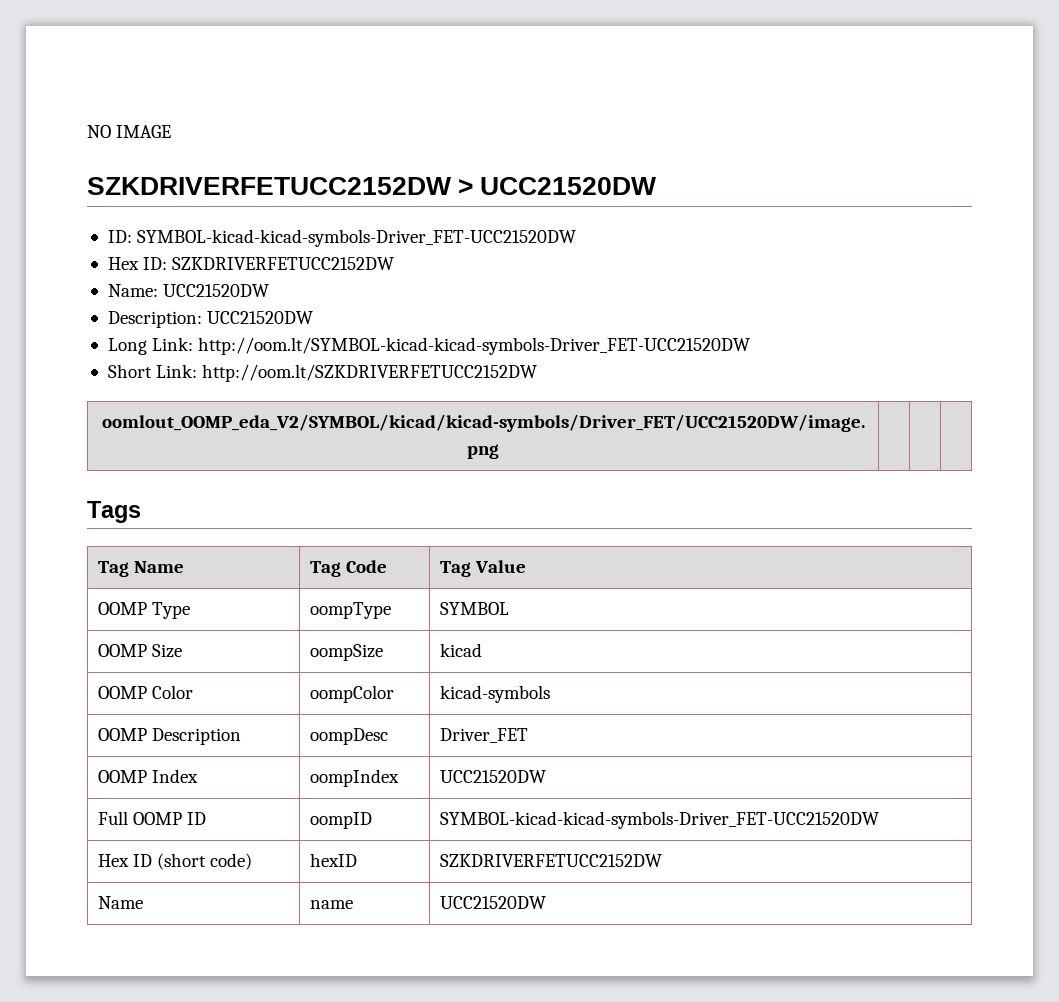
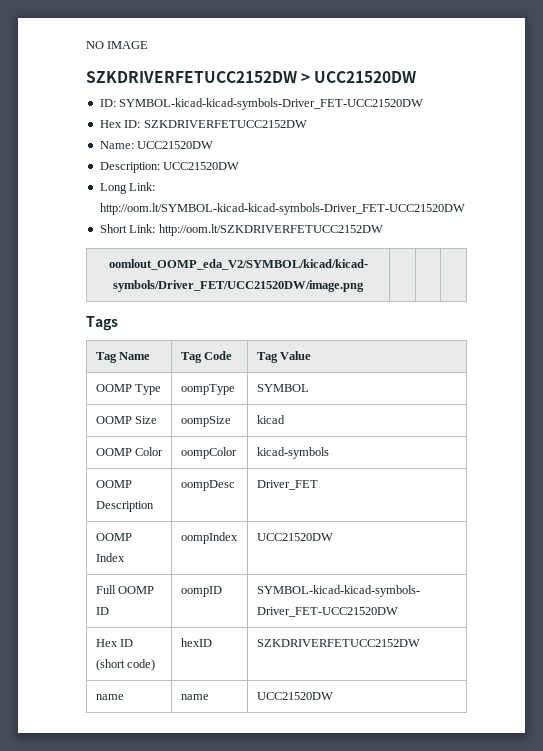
- Name | name | UCC21520DW
+ name | name | UCC21520DW

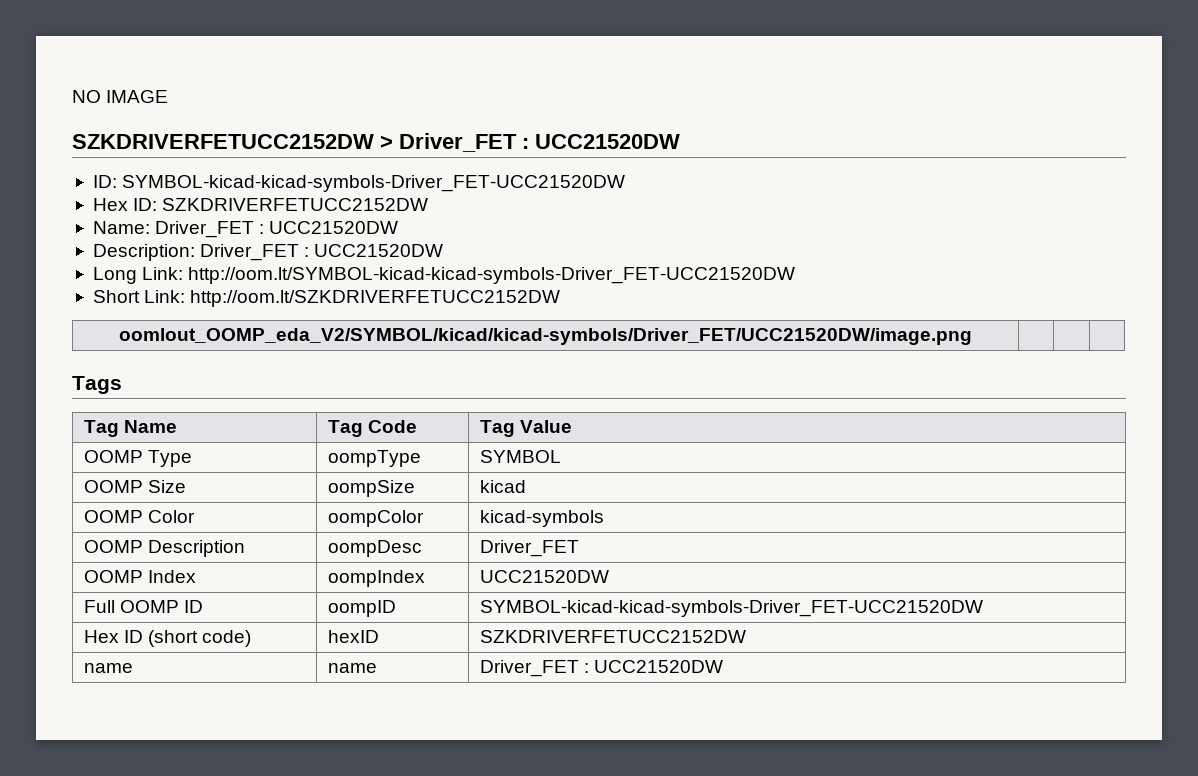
- SZKDRIVERFETUCC2152DW > UCC21520DW
+ SZKDRIVERFETUCC2152DW > Driver_FET : UCC21520DW
- Name: UCC21520DW
+ Name: Driver_FET : UCC21520DW
- Description: UCC21520DW
+ Description: Driver_FET : UCC21520DW
- name | name | UCC21520DW
+ name | name | Driver_FET : UCC21520DW

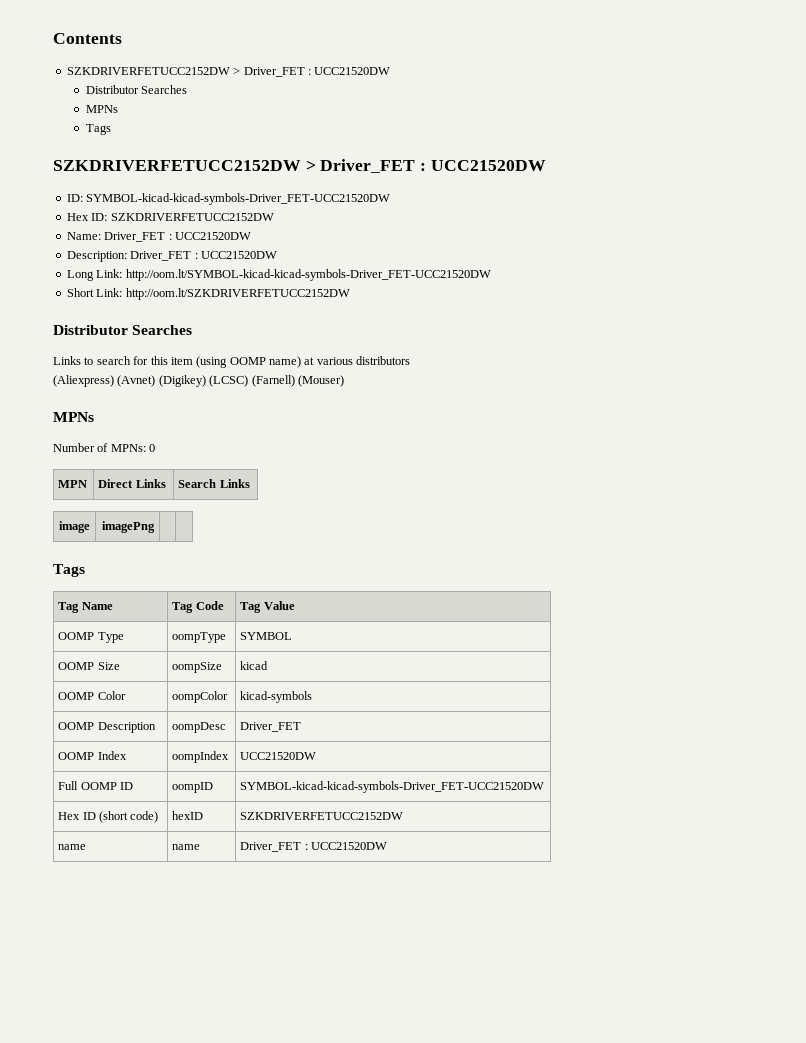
- NO IMAGE
+ Contents
+ SZKDRIVERFETUCC2152DW > Driver_FET : UCC21520DW
+ Distributor Searches
+ MPNs
+ Tags
  Short Link: http://oom.lt/SZKDRIVERFETUCC2152DW
- oomlout_OOMP_eda_V2/SYMBOL/kicad/kicad-symbols/Driver_FET/UCC21520DW/image.png | | |
+ Distributor Searches
+ Links to search for this item (using OOMP name) at various distributors
+ (Aliexpress) (Avnet) (Digikey) (LCSC) (Farnell) (Mouser)
+ MPNs
+ Number of MPNs: 0
+ MPN | Direct Links | Search Links
+ image | imagePng | |

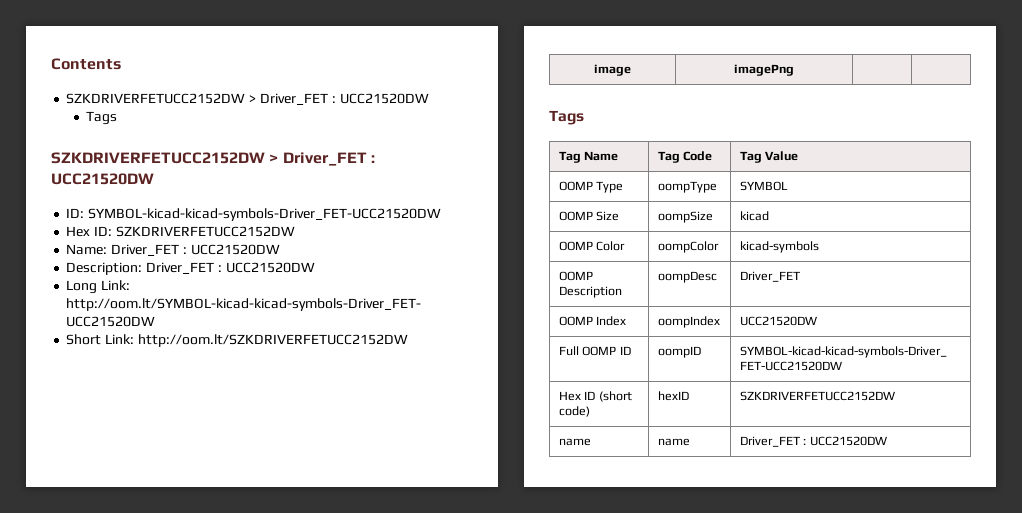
  Contents
  SZKDRIVERFETUCC2152DW > Driver_FET : UCC21520DW
- Distributor Searches
- MPNs
  Short Link: http://oom.lt/SZKDRIVERFETUCC2152DW
- Distributor Searches
- Links to search for this item (using OOMP name) at various distributors
- (Aliexpress) (Avnet) (Digikey) (LCSC) (Farnell) (Mouser)
- MPNs
- Number of MPNs: 0
- MPN | Direct Links | Search Links

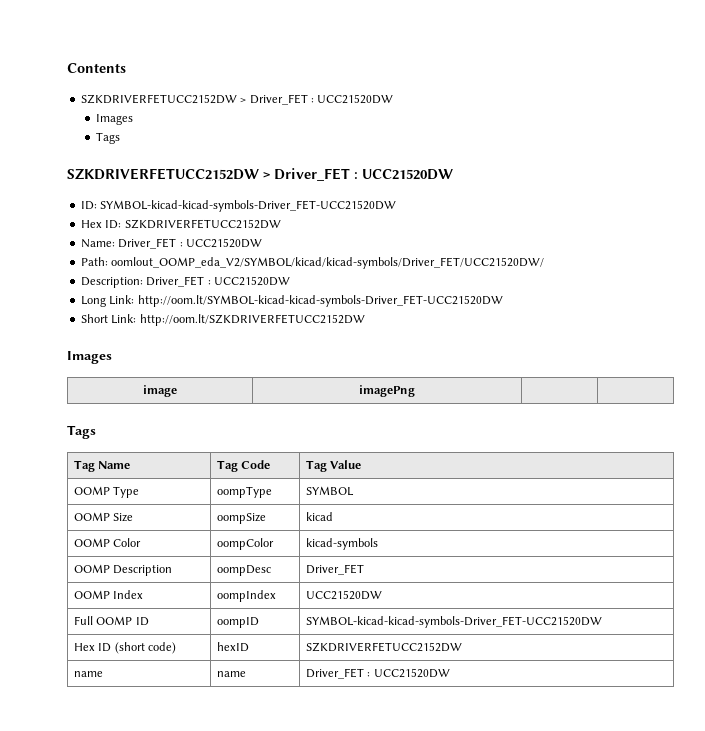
  Contents
  SZKDRIVERFETUCC2152DW > Driver_FET : UCC21520DW
+ Images
+ Path: oomlout_OOMP_eda_V2/SYMBOL/kicad/kicad-symbols/Driver_FET/UCC21520DW/
  Short Link: http://oom.lt/SZKDRIVERFETUCC2152DW
+ Images

